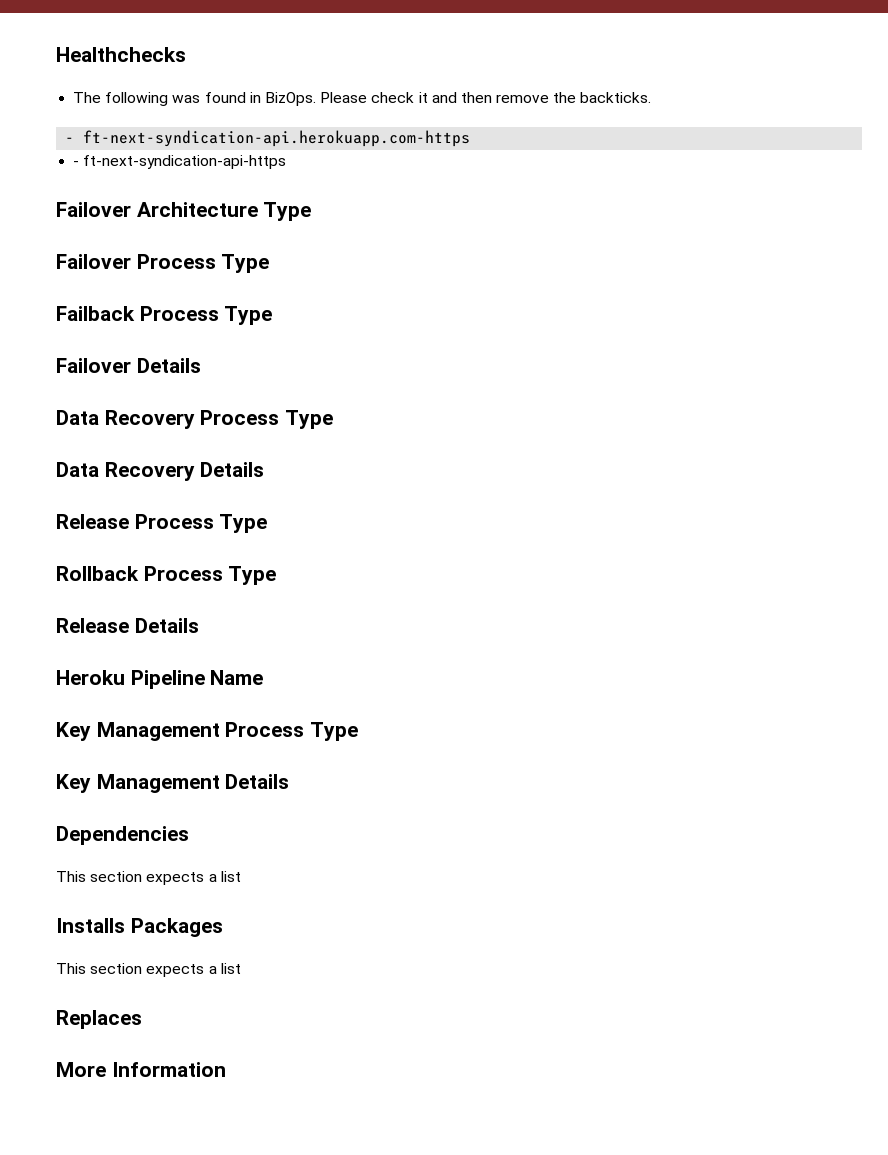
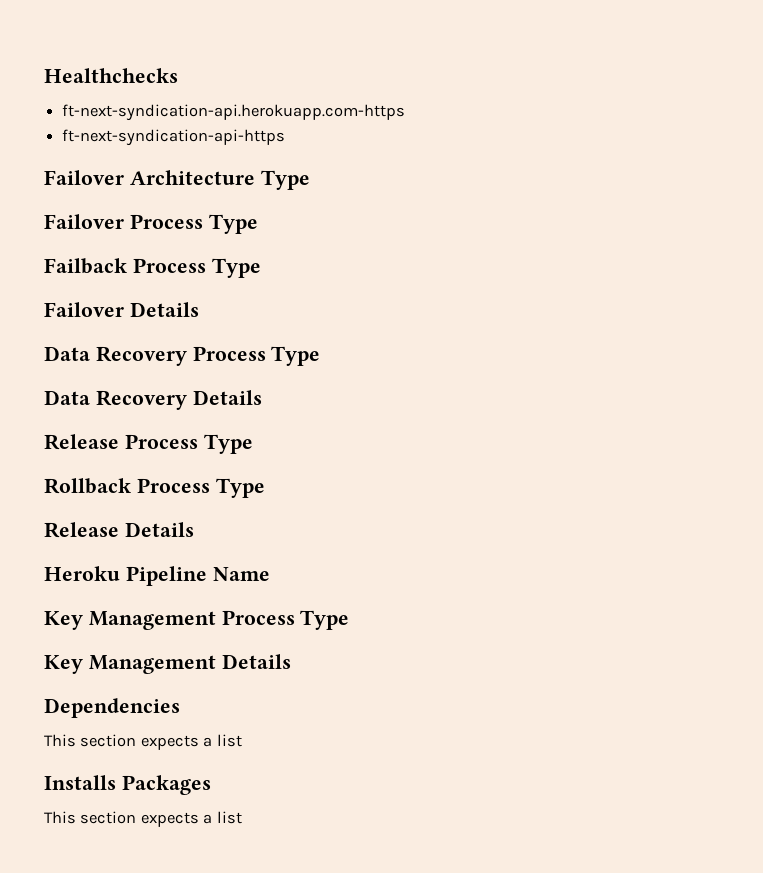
- The following was found in BizOps. Please check it and then remove the backticks.
- - ft-next-syndication-api.herokuapp.com-https
+ ft-next-syndication-api.herokuapp.com-https
- - ft-next-syndication-api-https
+ ft-next-syndication-api-https
- Replaces
- More Information

